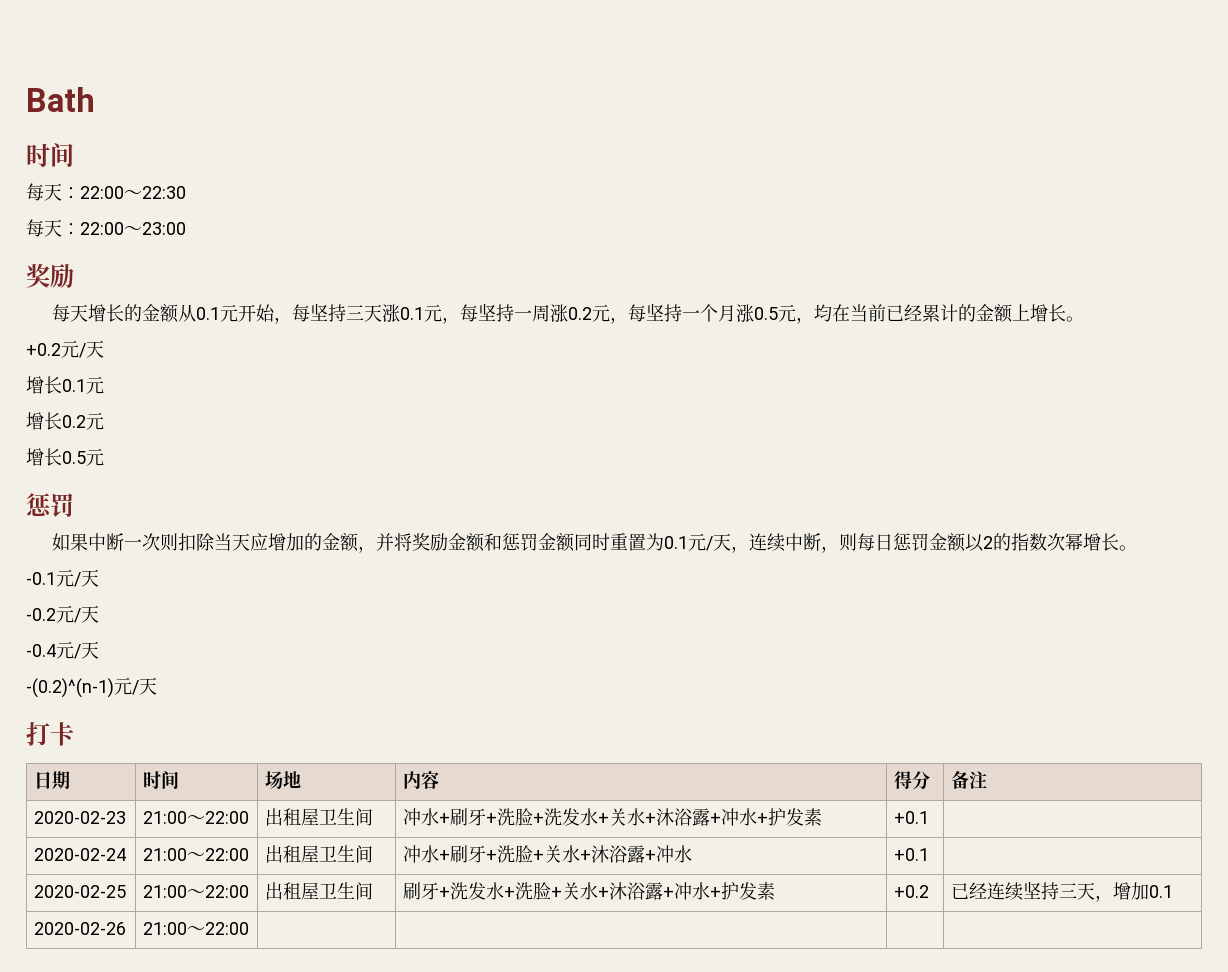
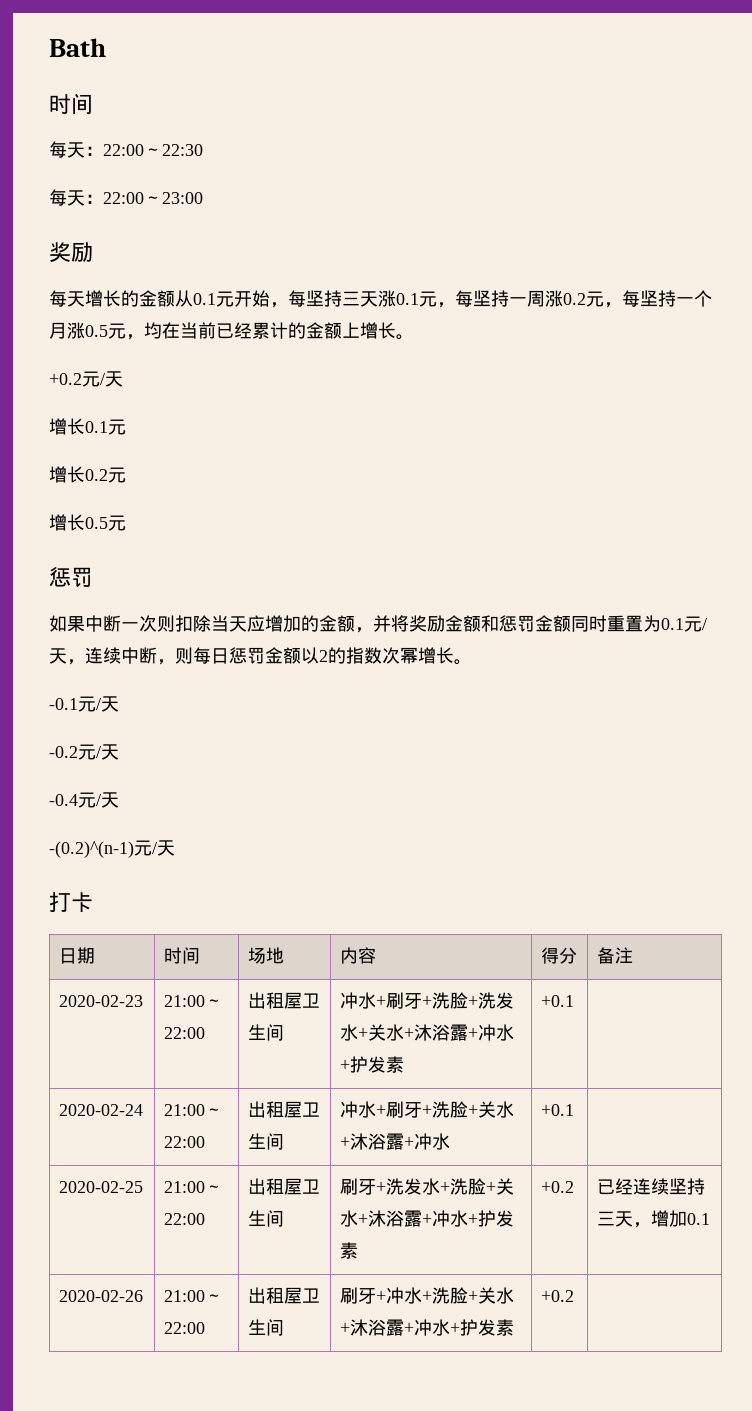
- 2020-02-26 | 21:00～22:00 | | | |
+ 2020-02-26 | 21:00～22:00 | 出租屋卫生间 | 刷牙+冲水+洗脸+关水+沐浴露+冲水+护发素 | +0.2 |

